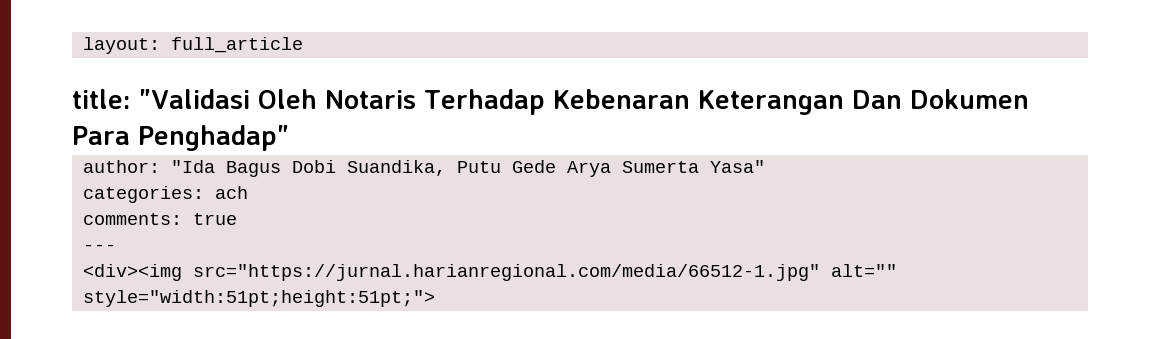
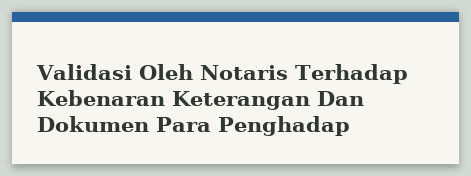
- layout: full_article
- title: "Validasi Oleh Notaris Terhadap Kebenaran Keterangan Dan Dokumen Para Penghadap"
- author: "Ida Bagus Dobi Suandika, Putu Gede Arya Sumerta Yasa"
- categories: ach
- comments: true
- ---
- <div><img src="https://jurnal.harianregional.com/media/66512-1.jpg" alt="" style="width:51pt;height:51pt;">
+ Validasi Oleh Notaris Terhadap Kebenaran Keterangan Dan Dokumen Para Penghadap

